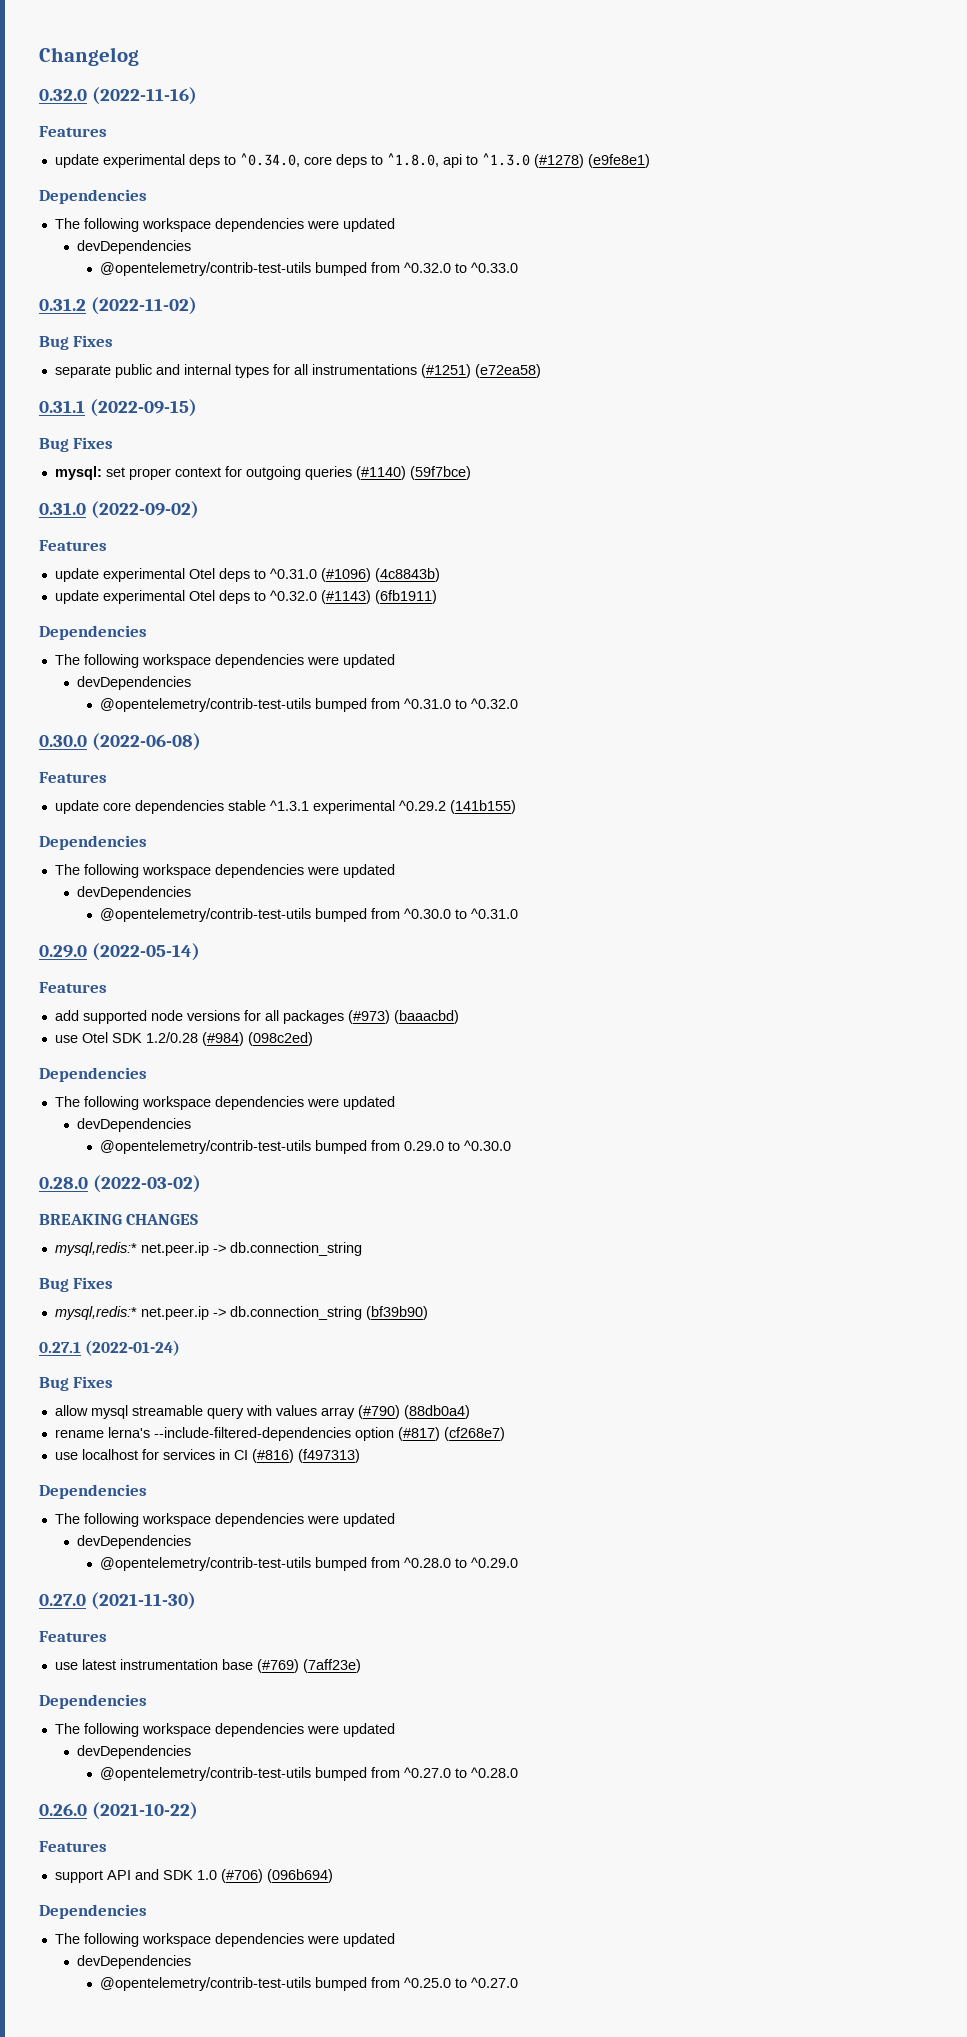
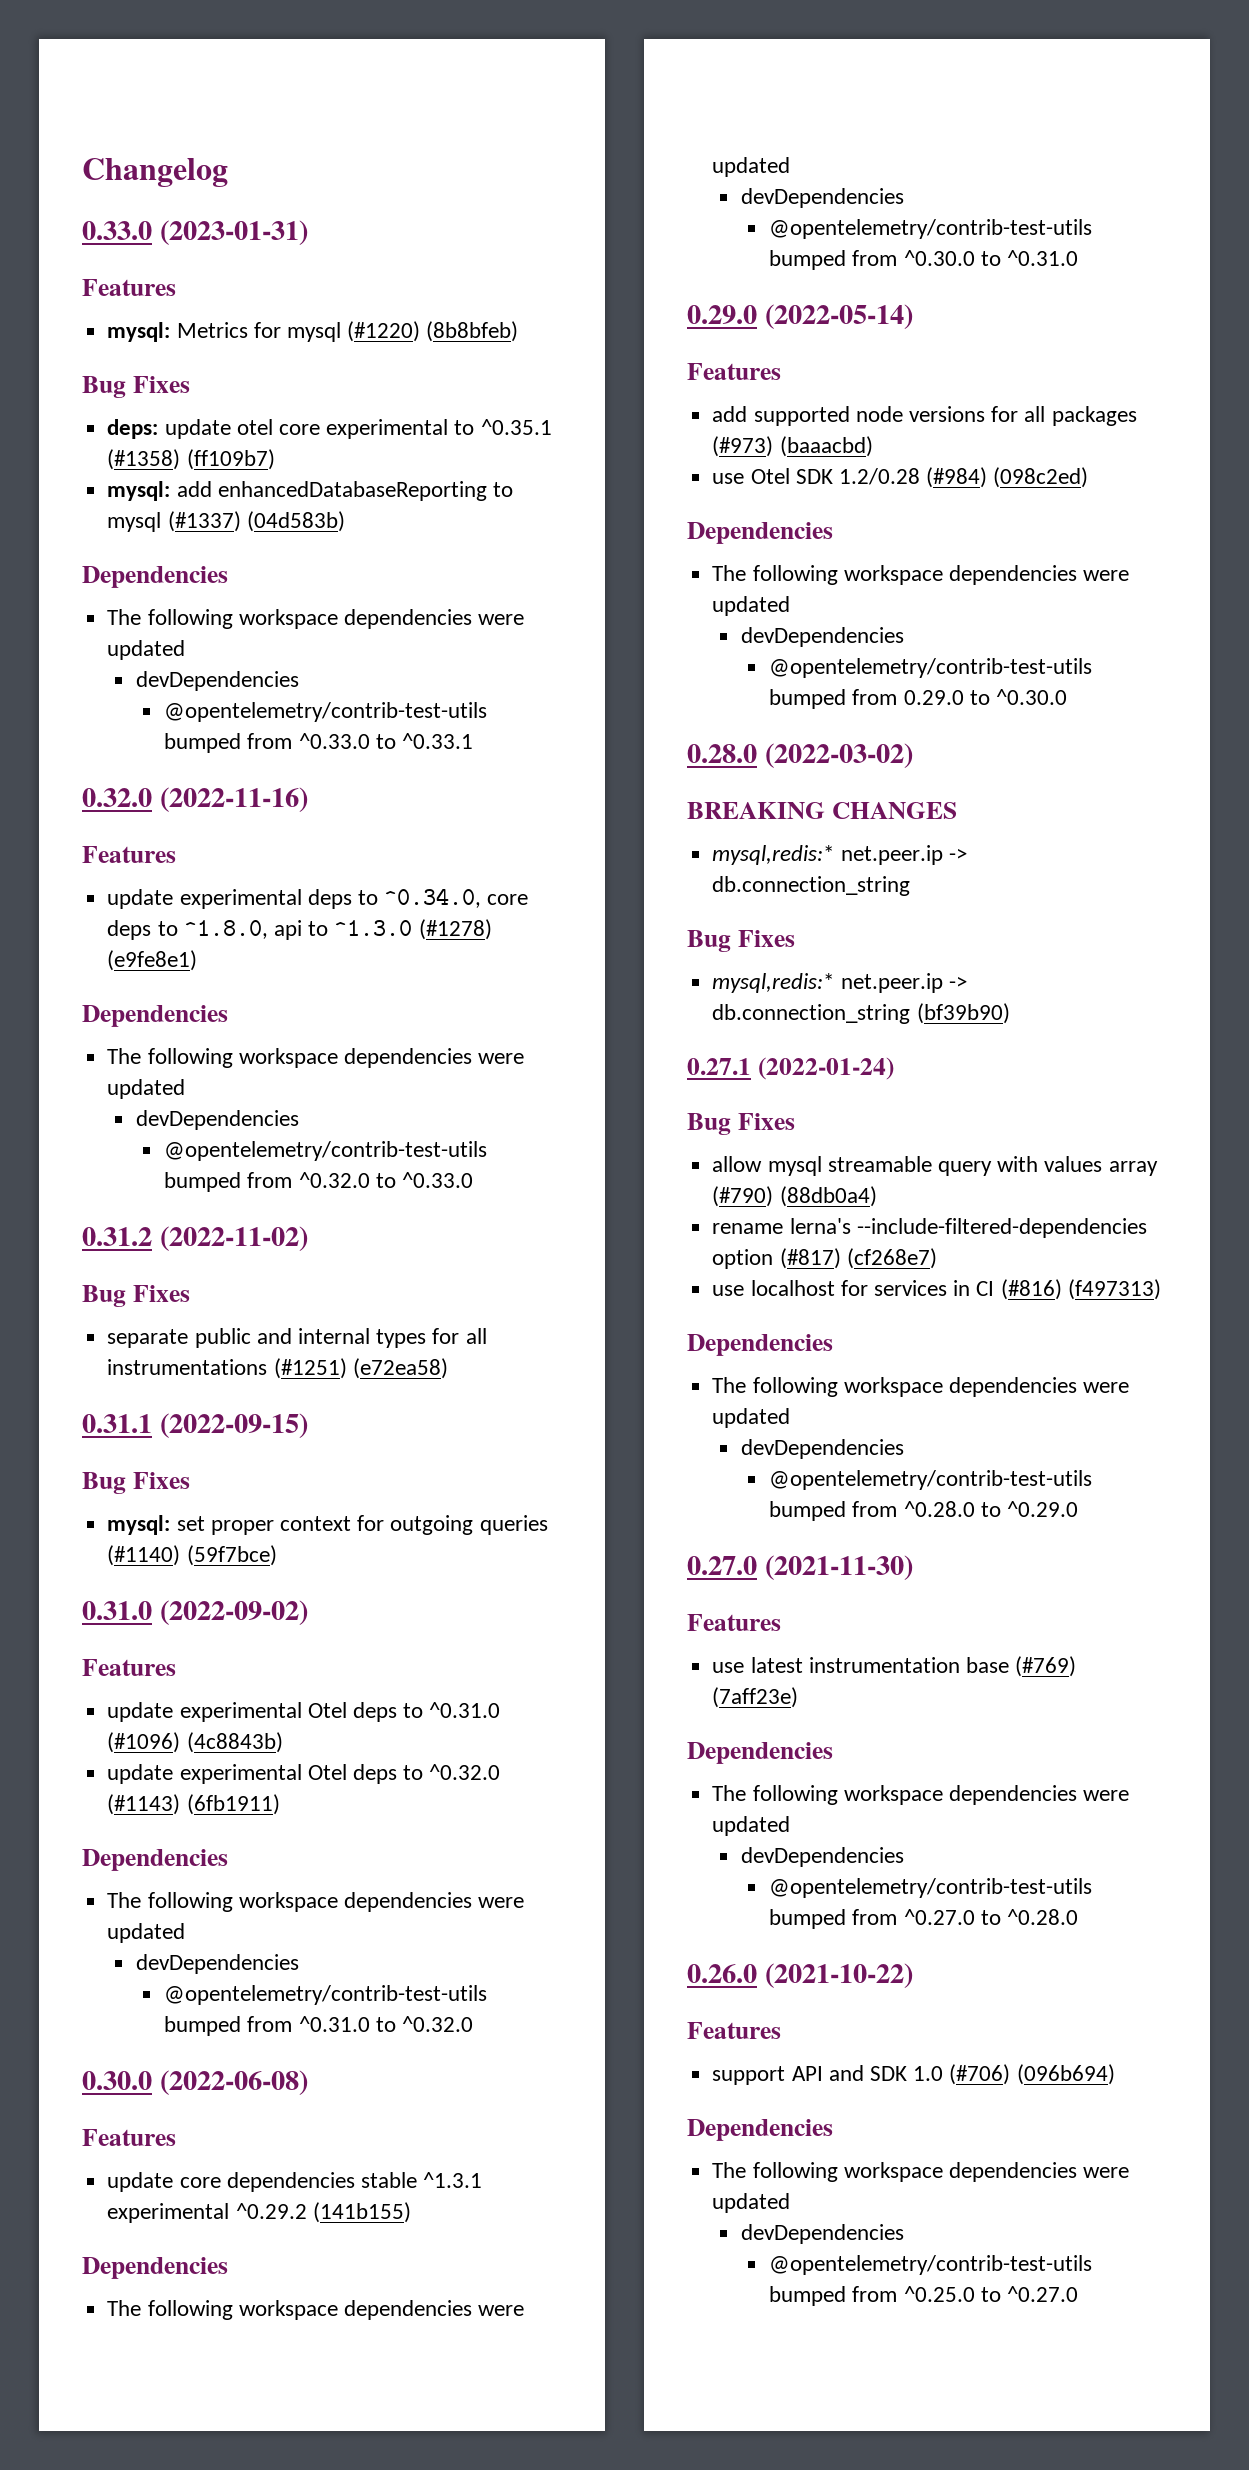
+ 0.33.0 (2023-01-31)
+ Features
+ mysql: Metrics for mysql (#1220) (8b8bfeb)
+ Bug Fixes
+ deps: update otel core experimental to ^0.35.1 (#1358) (ff109b7)
+ mysql: add enhancedDatabaseReporting to mysql (#1337) (04d583b)
+ Dependencies
+ The following workspace dependencies were updated
+ devDependencies
+ @opentelemetry/contrib-test-utils bumped from ^0.33.0 to ^0.33.1

